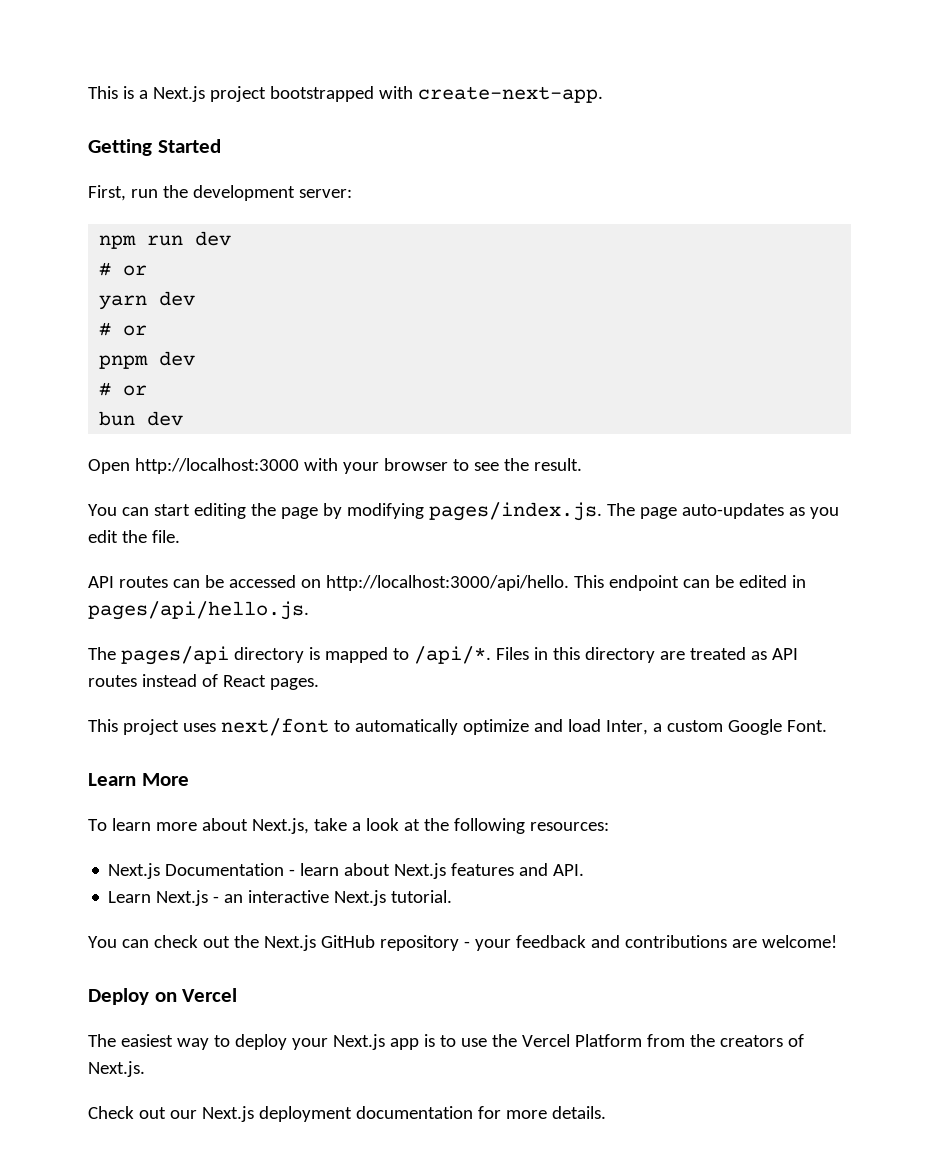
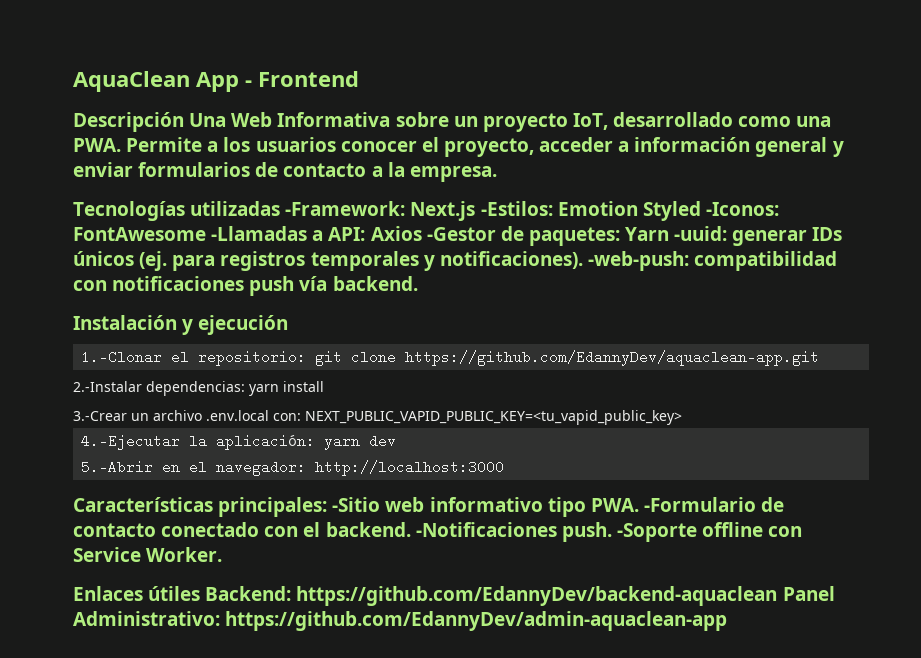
- This is a Next.js project bootstrapped with create-next-app.
- Getting Started
- First, run the development server:
- npm run dev
- # or
- yarn dev
- # or
- pnpm dev
- # or
- bun dev
- Open http://localhost:3000 with your browser to see the result.
- You can start editing the page by modifying pages/index.js. The page auto-updates as you edit the file.
- API routes can be accessed on http://localhost:3000/api/hello. This endpoint can be edited in pages/api/hello.js.
- The pages/api directory is mapped to /api/*. Files in this directory are treated as API routes instead of React pages.
- This project uses next/font to automatically optimize and load Inter, a custom Google Font.
- Learn More
- To learn more about Next.js, take a look at the following resources:
- Next.js Documentation - learn about Next.js features and API.
- Learn Next.js - an interactive Next.js tutorial.
- You can check out the Next.js GitHub repository - your feedback and contributions are welcome!
- Deploy on Vercel
- The easiest way to deploy your Next.js app is to use the Vercel Platform from the creators of Next.js.
- Check out our Next.js deployment documentation for more details.
+ AquaClean App - Frontend
+ Descripción Una Web Informativa sobre un proyecto IoT, desarrollado como una PWA. Permite a los usuarios conocer el proyecto, acceder a información general y enviar formularios de contacto a la empresa.
+ Tecnologías utilizadas -Framework: Next.js -Estilos: Emotion Styled -Iconos: FontAwesome -Llamadas a API: Axios -Gestor de paquetes: Yarn -uuid: generar IDs únicos (ej. para registros temporales y notificaciones). -web-push: compatibilidad con notificaciones push vía backend.
+ Instalación y ejecución
+ 1.-Clonar el repositorio: git clone https://github.com/EdannyDev/aquaclean-app.git
+ 2.-Instalar dependencias: yarn install
+ 3.-Crear un archivo .env.local con: NEXT_PUBLIC_VAPID_PUBLIC_KEY=<tu_vapid_public_key>
+ 4.-Ejecutar la aplicación: yarn dev
+ 5.-Abrir en el navegador: http://localhost:3000
+ Características principales: -Sitio web informativo tipo PWA. -Formulario de contacto conectado con el backend. -Notificaciones push. -Soporte offline con Service Worker.
+ Enlaces útiles Backend: https://github.com/EdannyDev/backend-aquaclean Panel Administrativo: https://github.com/EdannyDev/admin-aquaclean-app

